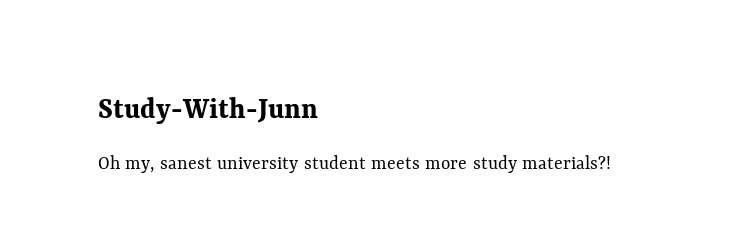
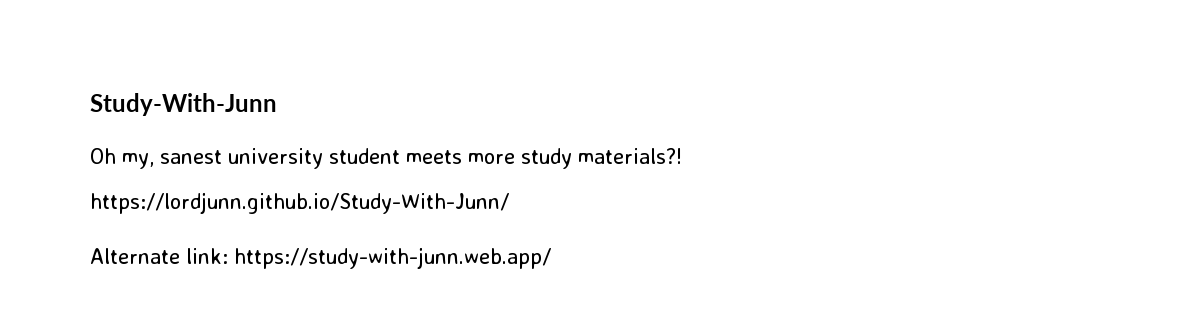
+ https://lordjunn.github.io/Study-With-Junn/
+ Alternate link: https://study-with-junn.web.app/

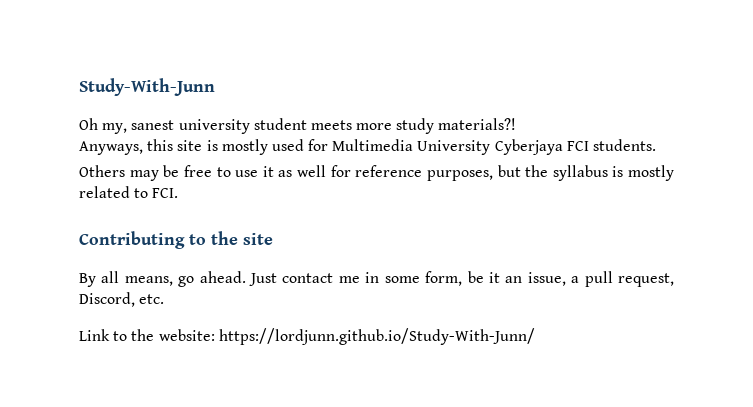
- https://lordjunn.github.io/Study-With-Junn/
- Alternate link: https://study-with-junn.web.app/
+ Anyways, this site is mostly used for Multimedia University Cyberjaya FCI students.
+ Others may be free to use it as well for reference purposes, but the syllabus is mostly related to FCI.
+ Contributing to the site
+ By all means, go ahead. Just contact me in some form, be it an issue, a pull request, Discord, etc.
+ Link to the website: https://lordjunn.github.io/Study-With-Junn/

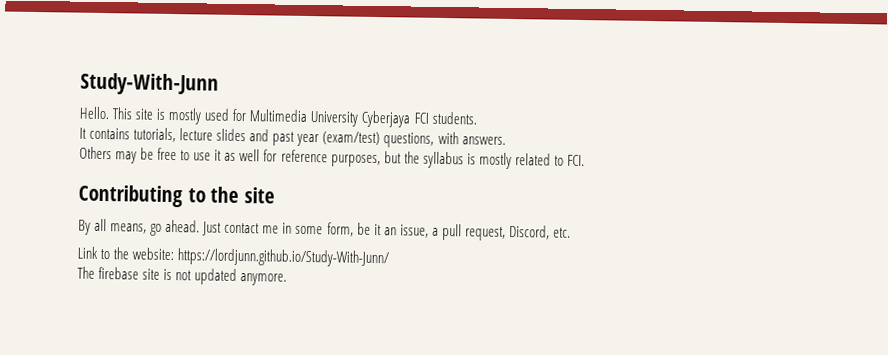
- Oh my, sanest university student meets more study materials?!
- Anyways, this site is mostly used for Multimedia University Cyberjaya FCI students.
+ Hello. This site is mostly used for Multimedia University Cyberjaya FCI students.
+ It contains tutorials, lecture slides and past year (exam/test) questions, with answers.
+ The firebase site is not updated anymore.

